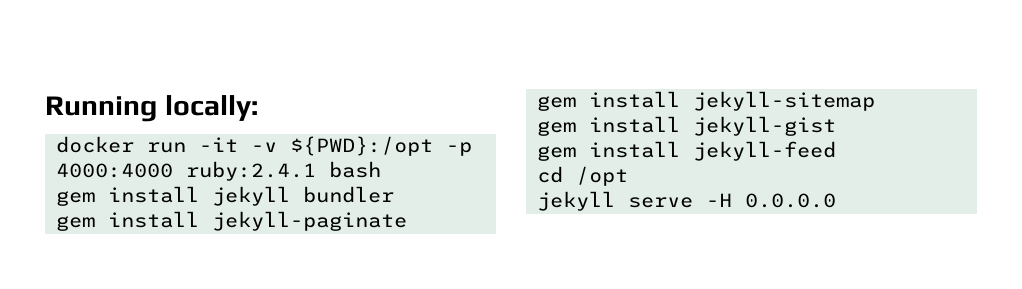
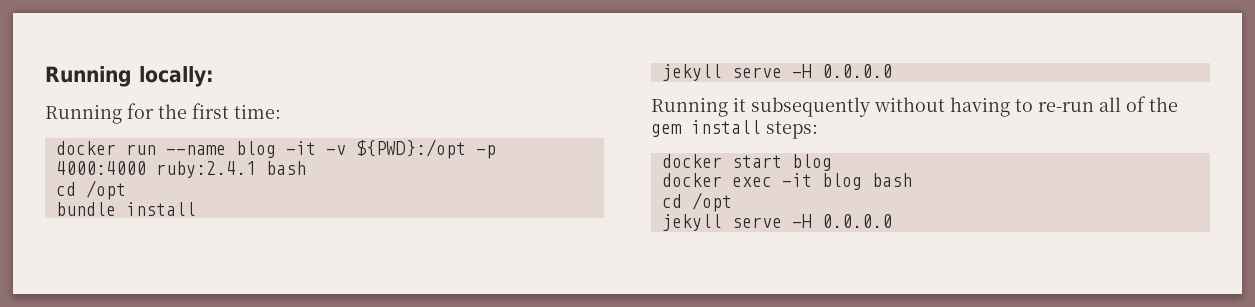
+ Running for the first time:
- docker run -it -v ${PWD}:/opt -p 4000:4000 ruby:2.4.1 bash
- gem install jekyll bundler
- gem install jekyll-paginate
- gem install jekyll-sitemap
- gem install jekyll-gist
- gem install jekyll-feed
+ docker run --name blog -it -v ${PWD}:/opt -p 4000:4000 ruby:2.4.1 bash
+ cd /opt
+ bundle install
+ jekyll serve -H 0.0.0.0
+ Running it subsequently without having to re-run all of the gem install steps:
+ docker start blog
+ docker exec -it blog bash

